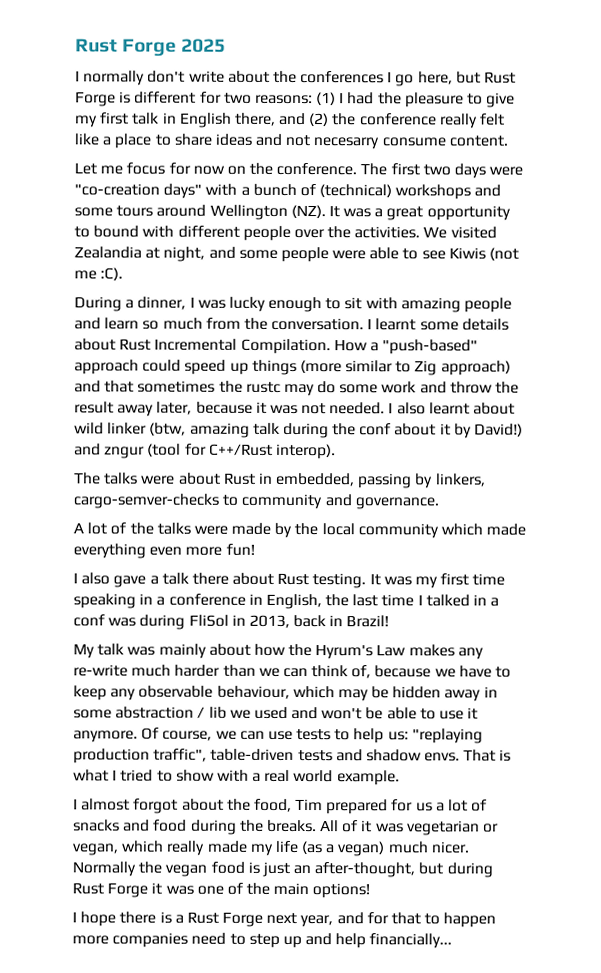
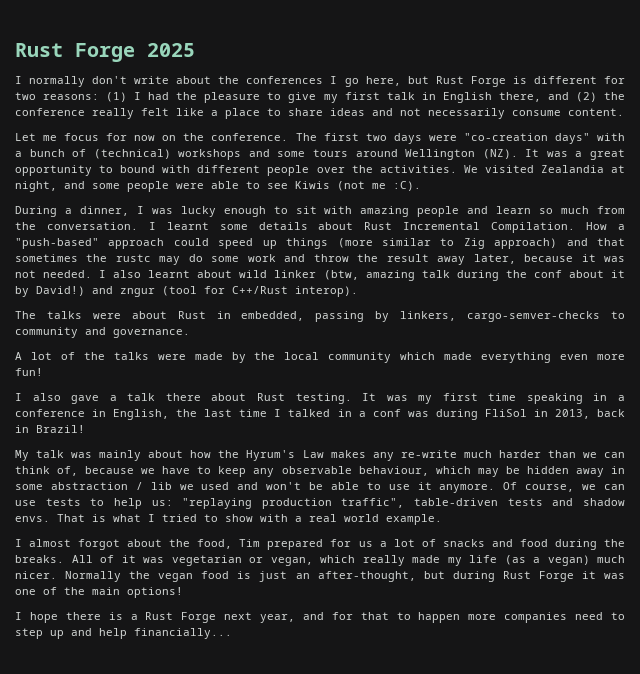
- I normally don't write about the conferences I go here, but Rust Forge is different for two reasons: (1) I had the pleasure to give my first talk in English there, and (2) the conference really felt like a place to share ideas and not necesarry consume content.
+ I normally don't write about the conferences I go here, but Rust Forge is different for two reasons: (1) I had the pleasure to give my first talk in English there, and (2) the conference really felt like a place to share ideas and not necessarily consume content.

